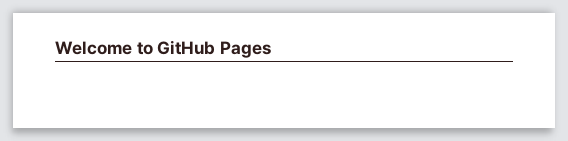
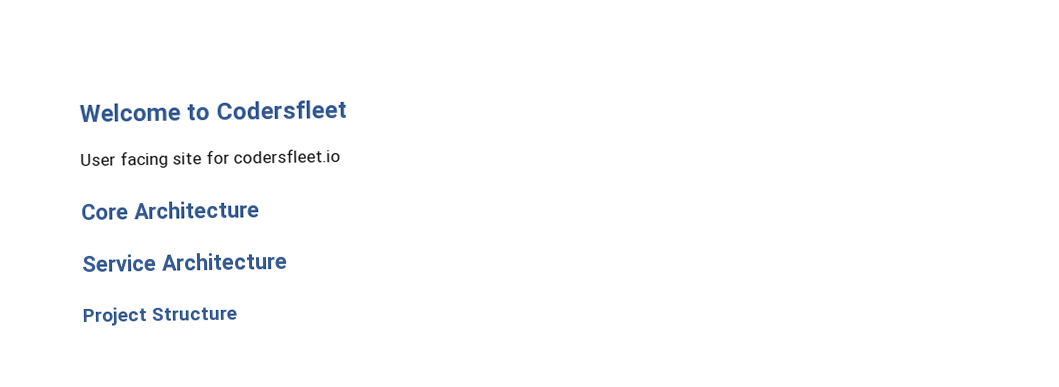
- Welcome to GitHub Pages
+ Welcome to Codersfleet
+ User facing site for codersfleet.io
+ Core Architecture
+ Service Architecture
+ Project Structure

